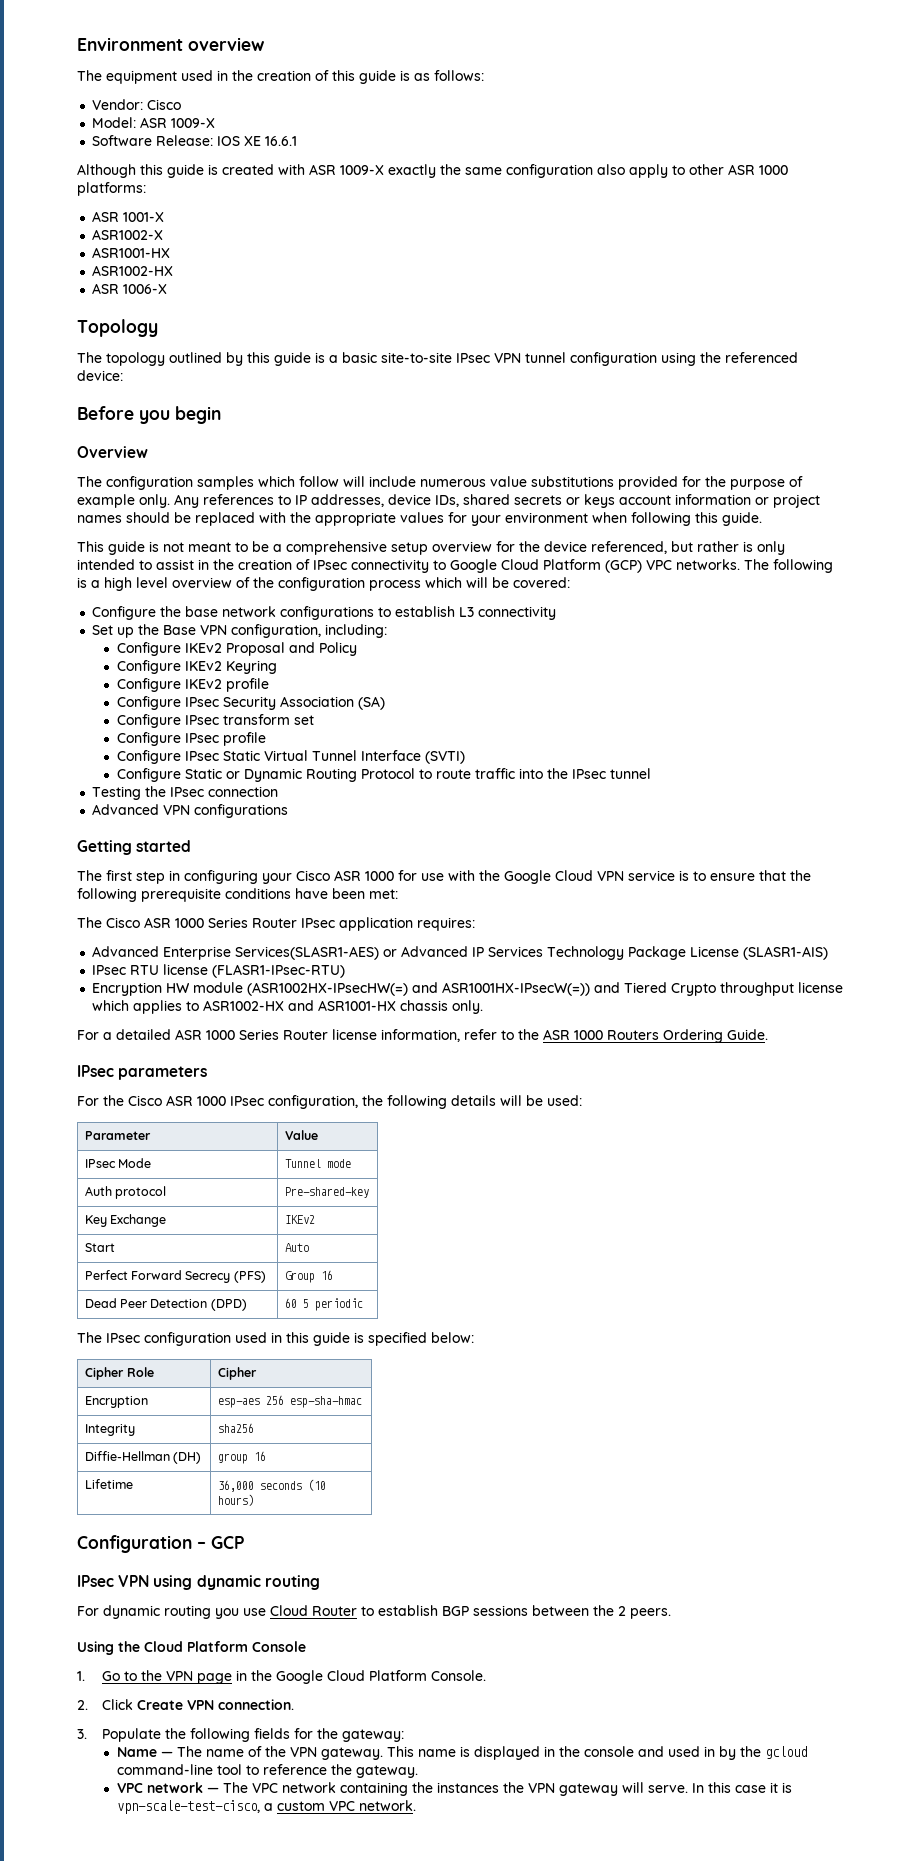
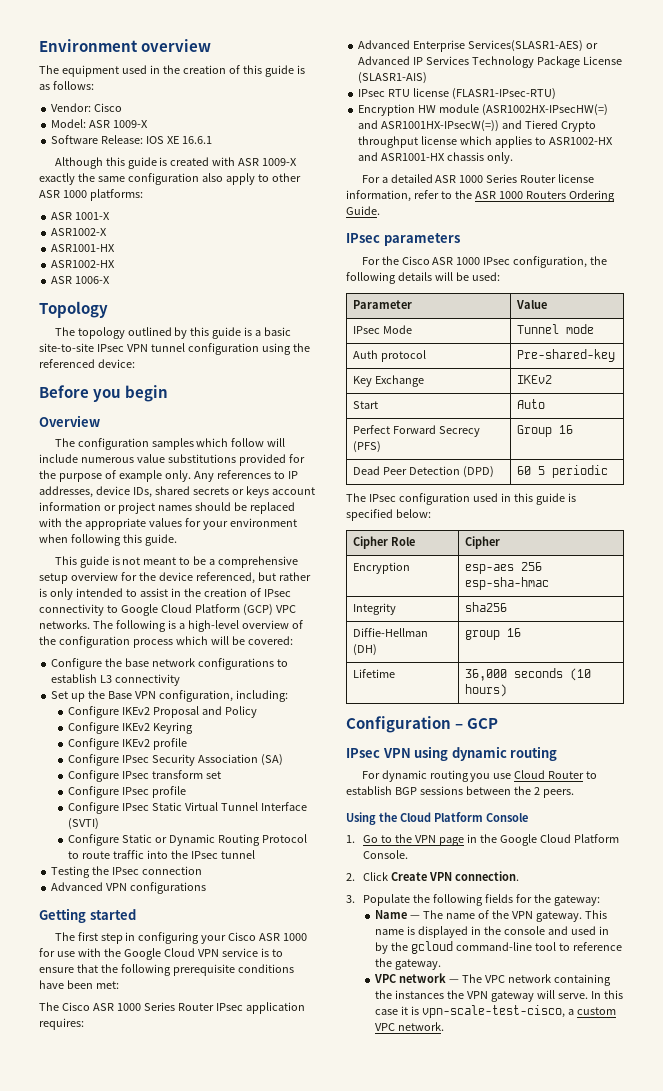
- The following is a high level overview of the configuration process which will be covered:
+ The following is a high-level overview of the configuration process which will be covered:

